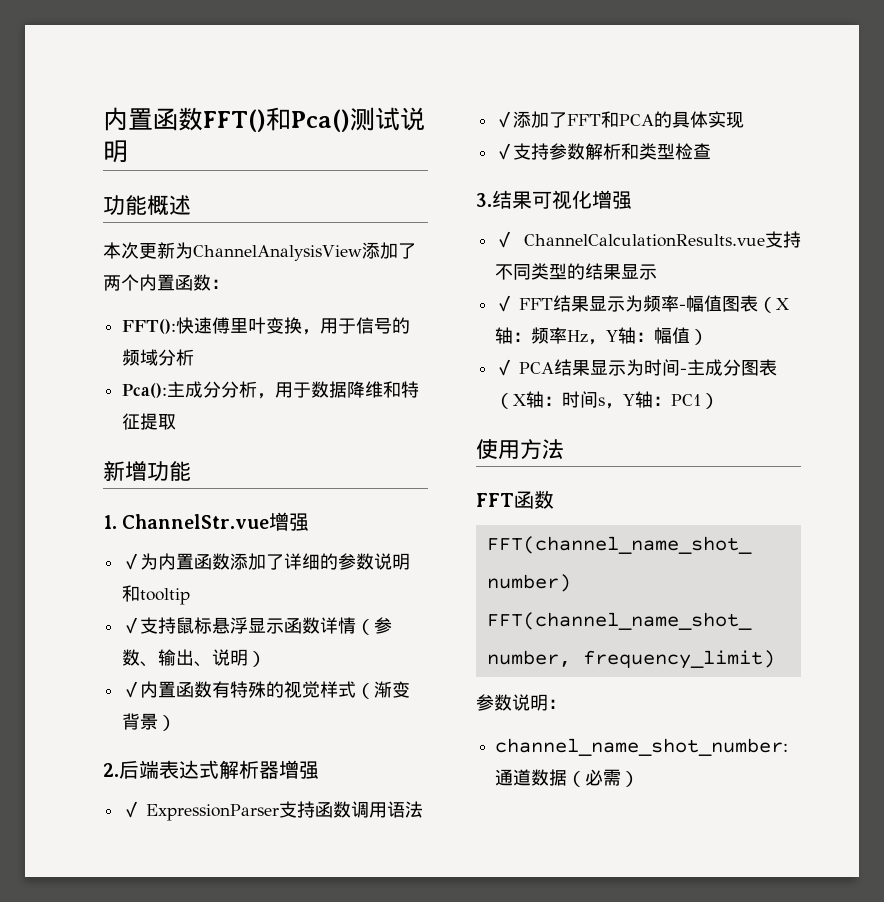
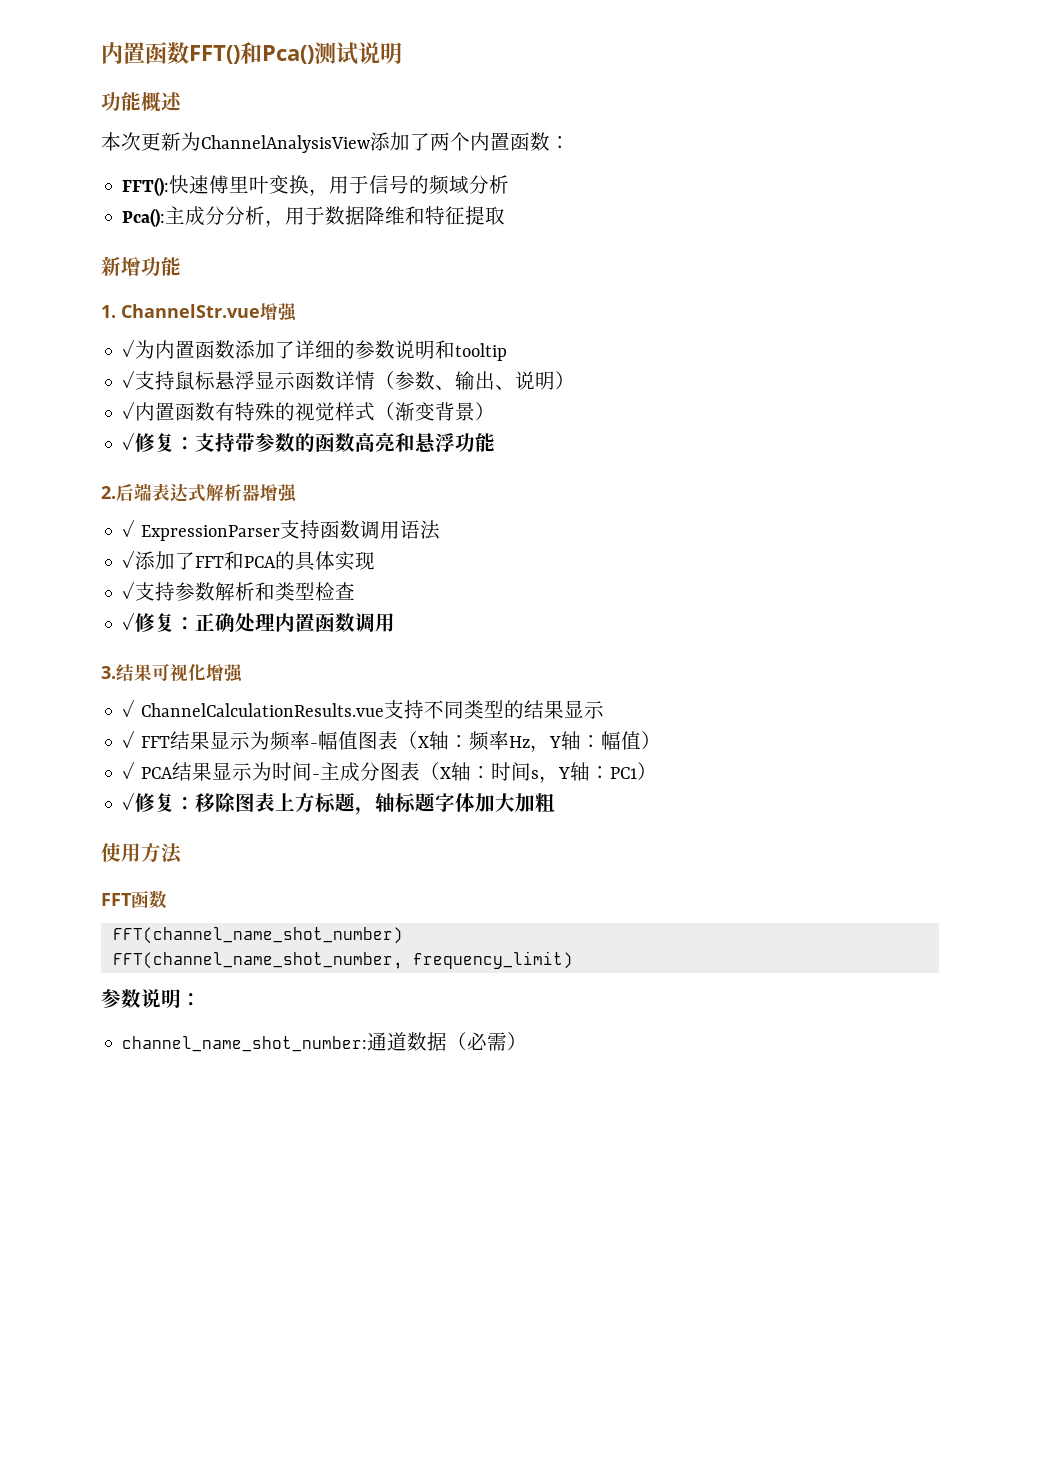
+ ✓修复：支持带参数的函数高亮和悬浮功能
+ ✓修复：正确处理内置函数调用
+ ✓修复：移除图表上方标题，轴标题字体加大加粗

